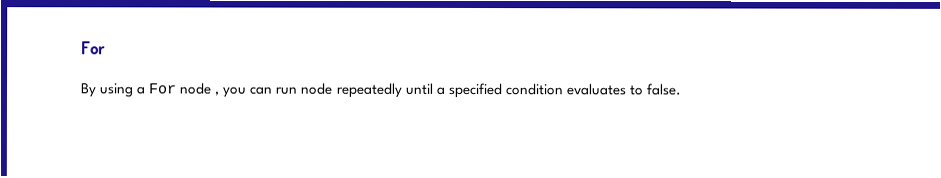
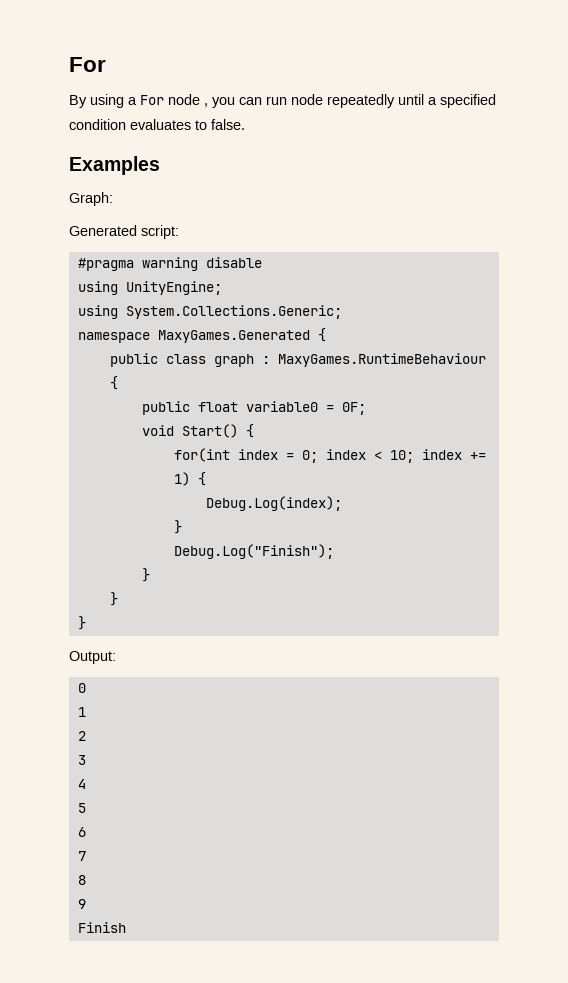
+ Examples
+ Graph:
+ Generated script:
+ #pragma warning disable
+ using UnityEngine;
+ using System.Collections.Generic;
+ namespace MaxyGames.Generated {
+ public class graph : MaxyGames.RuntimeBehaviour {
+ public float variable0 = 0F;
+ void Start() {
+ for(int index = 0; index < 10; index += 1) {
+ Debug.Log(index);
+ }
+ Debug.Log("Finish");
+ }
+ }
+ }
+ Output:
+ 0
+ 1
+ 2
+ 3
+ 4
+ 5
+ 6
+ 7
+ 8
+ 9
+ Finish

